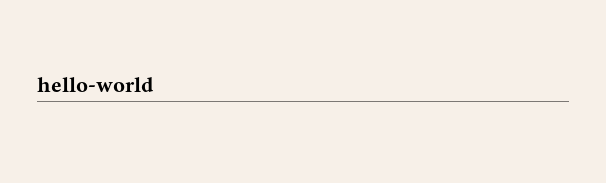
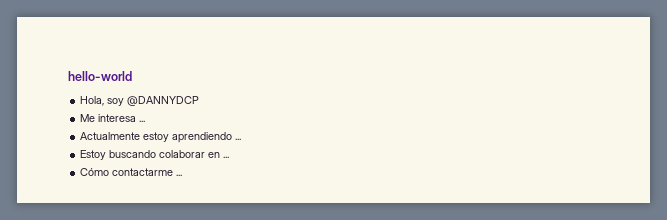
+ Hola, soy @DANNYDCP
+ Me interesa ...
+ Actualmente estoy aprendiendo ...
+ Estoy buscando colaborar en ...
+ Cómo contactarme ...

